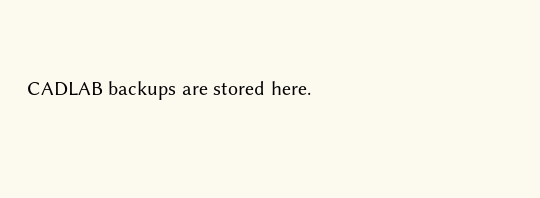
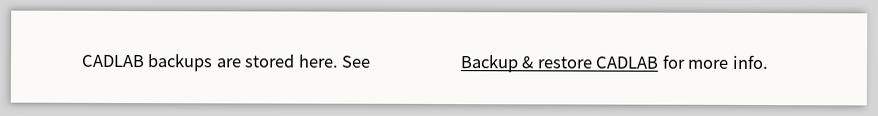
+ See Backup & restore CADLAB for more info.

